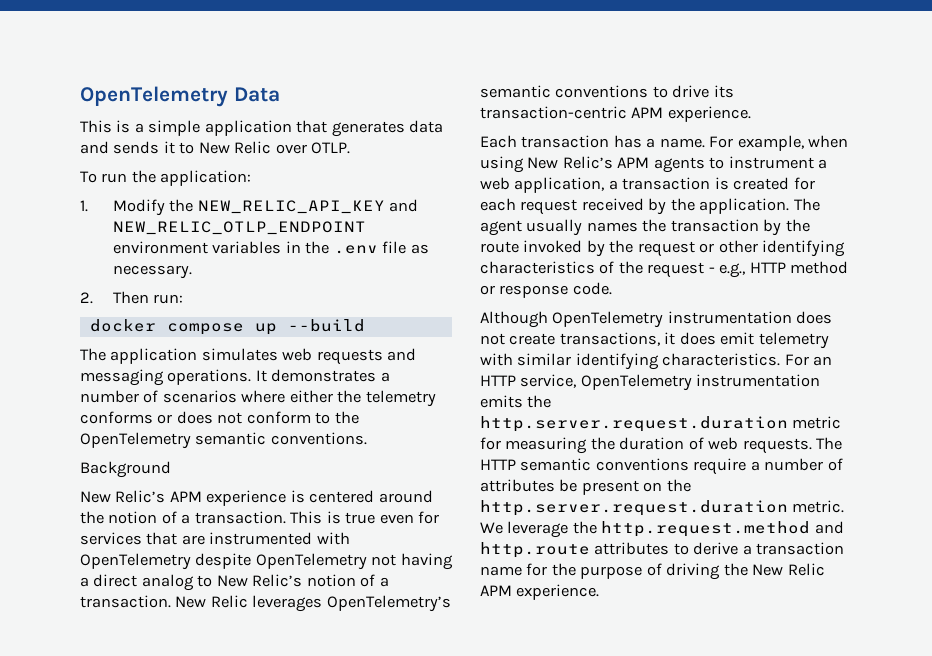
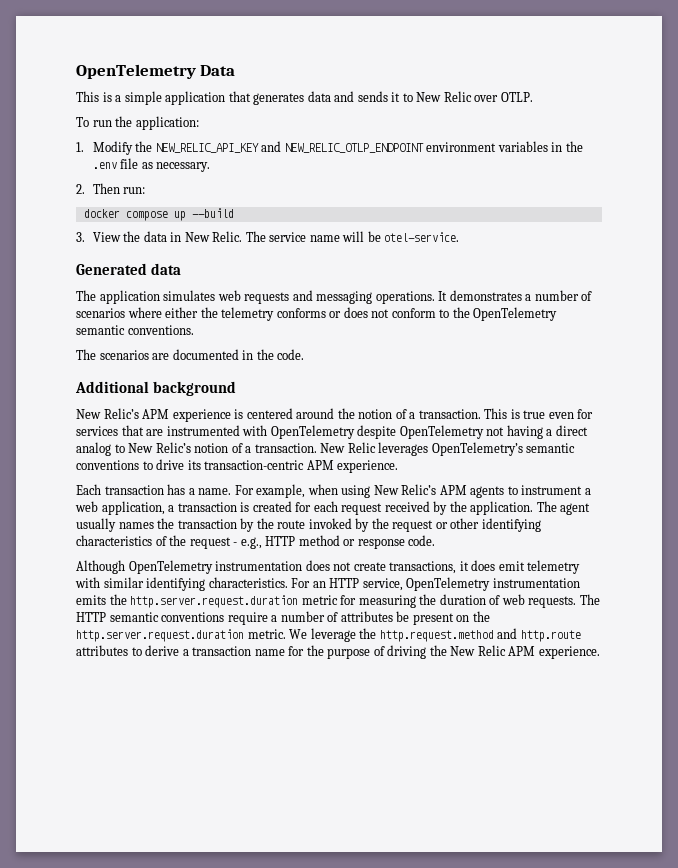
+ 3. View the data in New Relic. The service name will be otel-service.
+ Generated data
- Background
+ The scenarios are documented in the code.
+ Additional background

